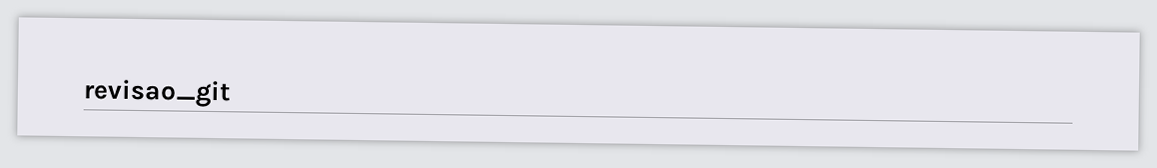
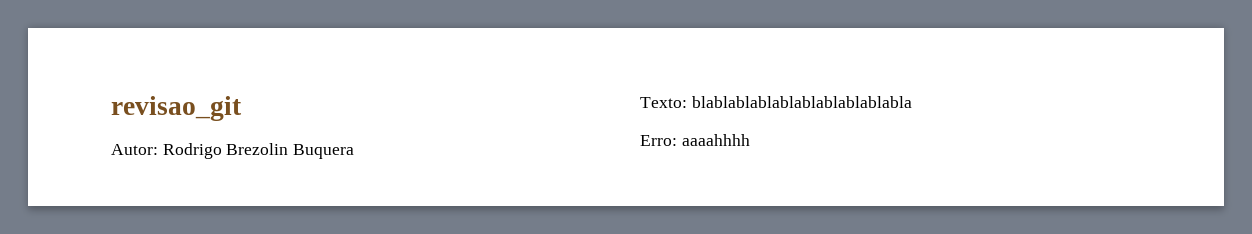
+ Autor: Rodrigo Brezolin Buquera
+ Texto: blablablablablablablablablabla
+ Erro: aaaahhhh

